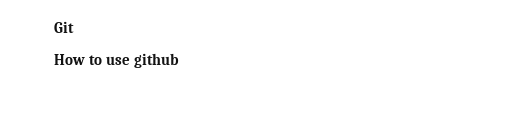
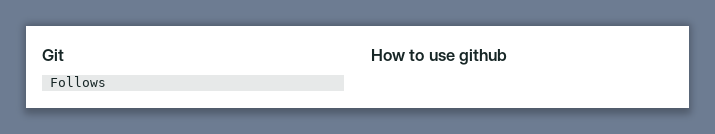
+ Follows

